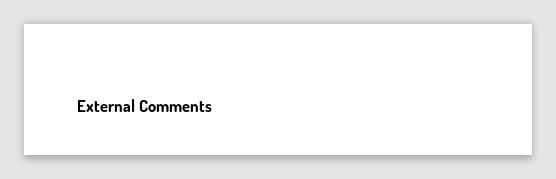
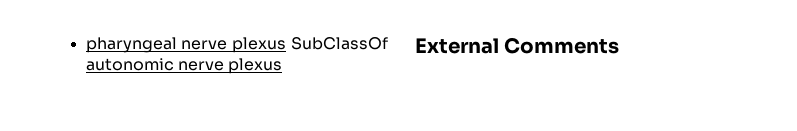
+ pharyngeal nerve plexus SubClassOf autonomic nerve plexus

